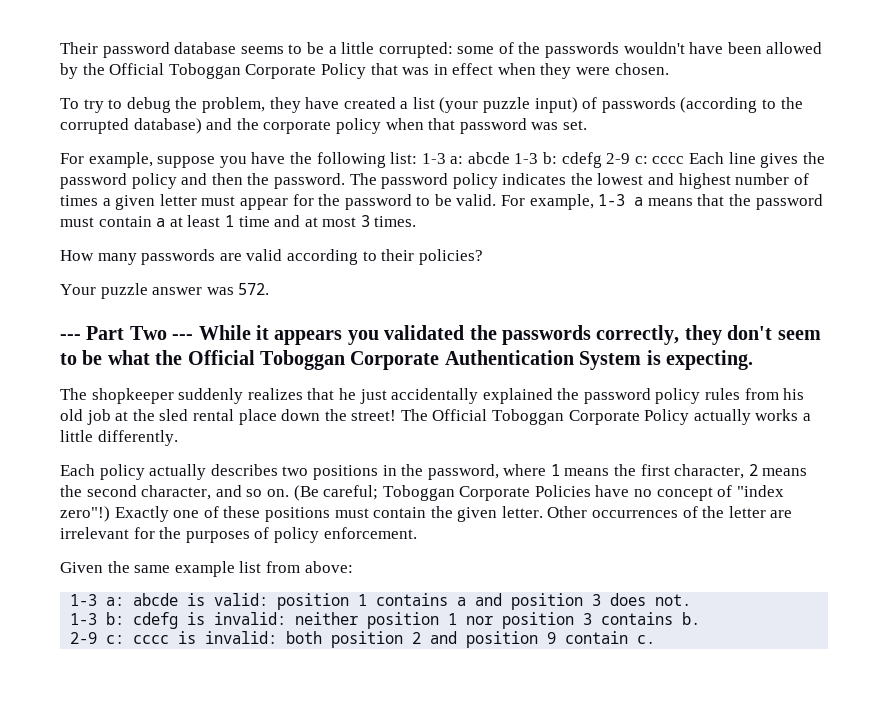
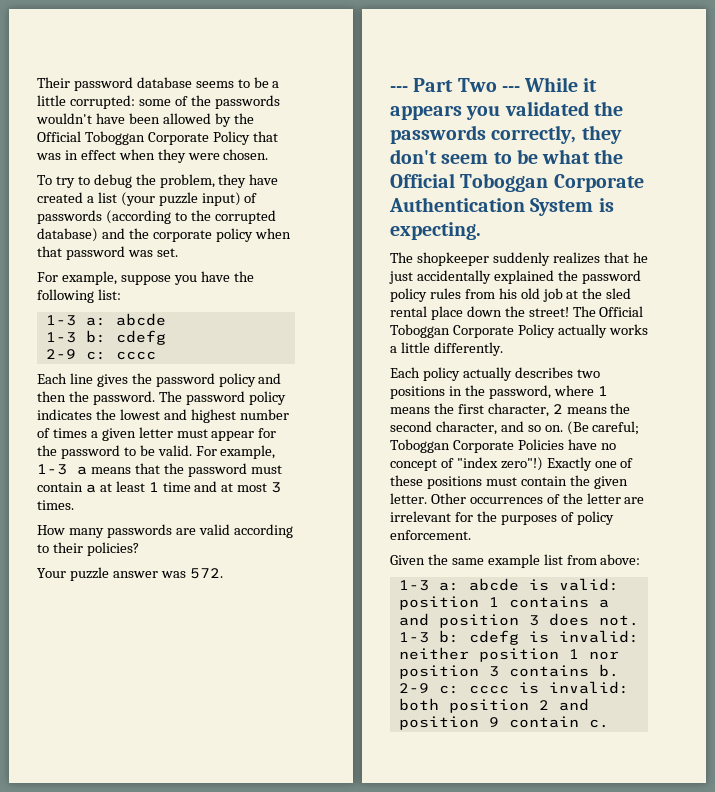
- For example, suppose you have the following list: 1-3 a: abcde 1-3 b: cdefg 2-9 c: cccc Each line gives the password policy and then the password.
+ For example, suppose you have the following list:
+ 1-3 a: abcde
+ 1-3 b: cdefg
+ 2-9 c: cccc
+ Each line gives the password policy and then the password.

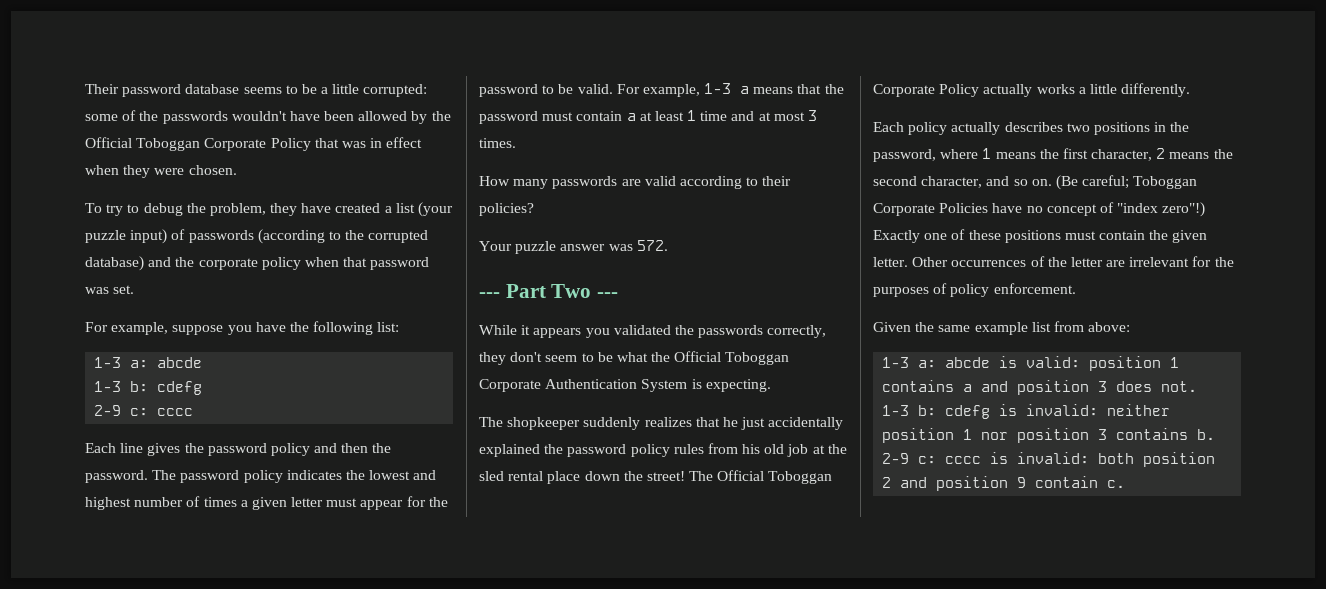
- --- Part Two --- While it appears you validated the passwords correctly, they don't seem to be what the Official Toboggan Corporate Authentication System is expecting.
+ --- Part Two ---
+ While it appears you validated the passwords correctly, they don't seem to be what the Official Toboggan Corporate Authentication System is expecting.

